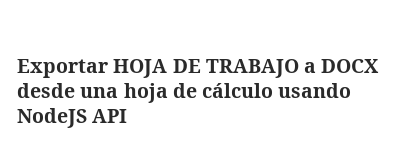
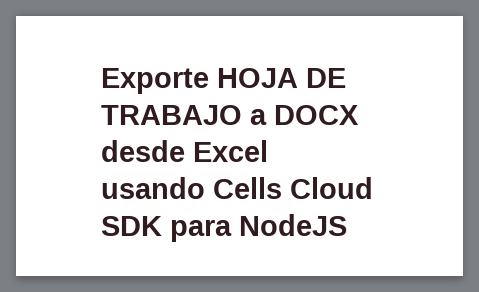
- Exportar HOJA DE TRABAJO a DOCX desde una hoja de cálculo usando NodeJS API
+ Exporte HOJA DE TRABAJO a DOCX desde Excel usando Cells Cloud SDK para NodeJS

